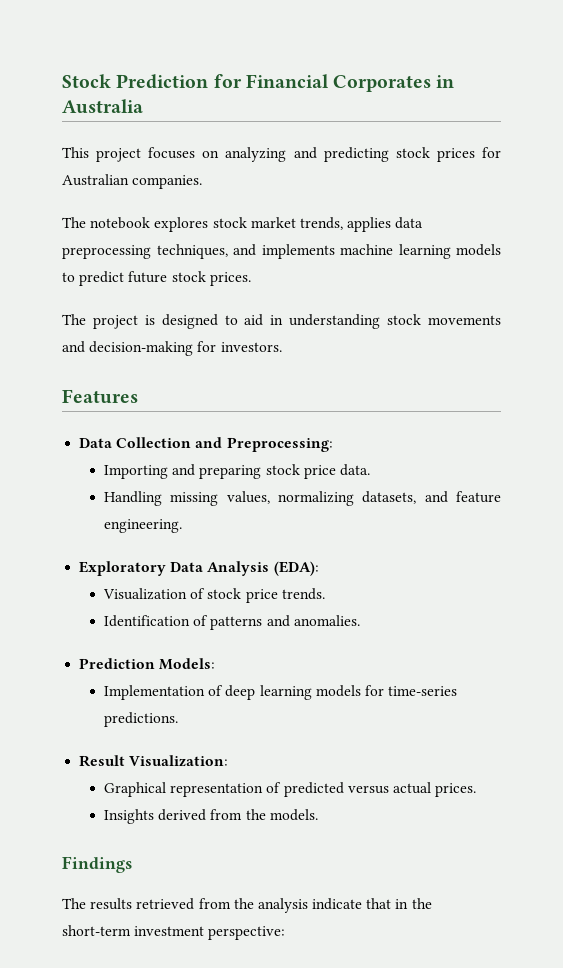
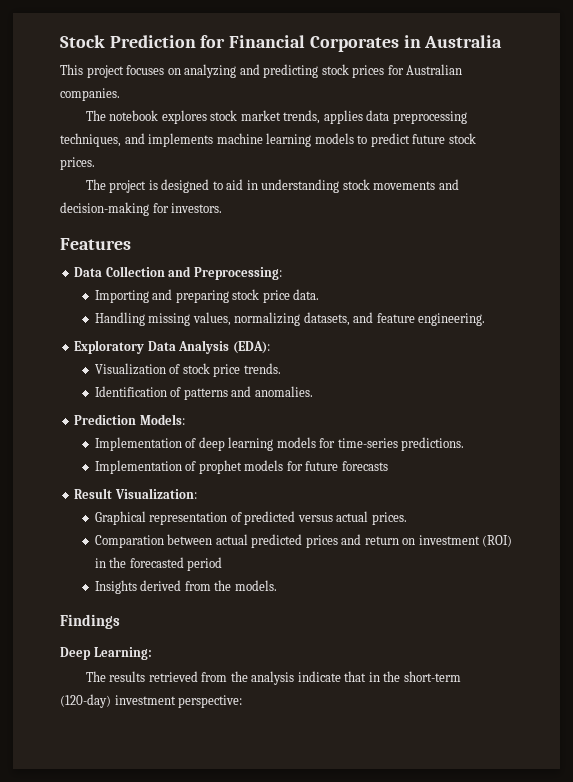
+ Implementation of prophet models for future forecasts
+ Comparation between actual predicted prices and return on investment (ROI) in the forecasted period
+ Deep Learning:
- The results retrieved from the analysis indicate that in the short-term investment perspective:
+ The results retrieved from the analysis indicate that in the short-term (120-day) investment perspective:

